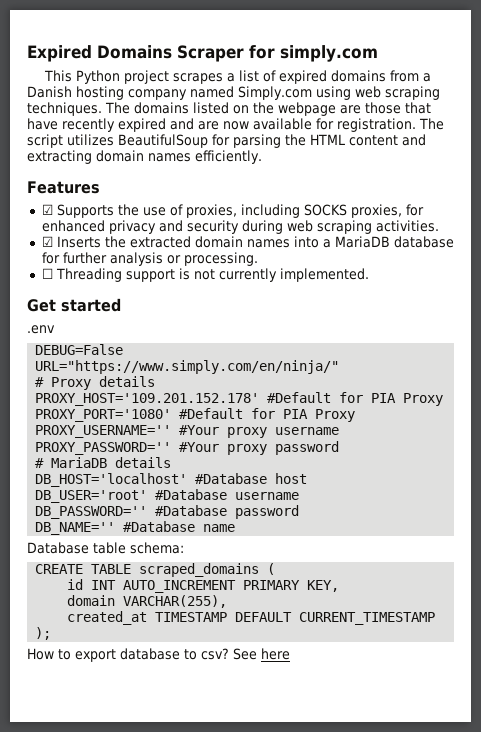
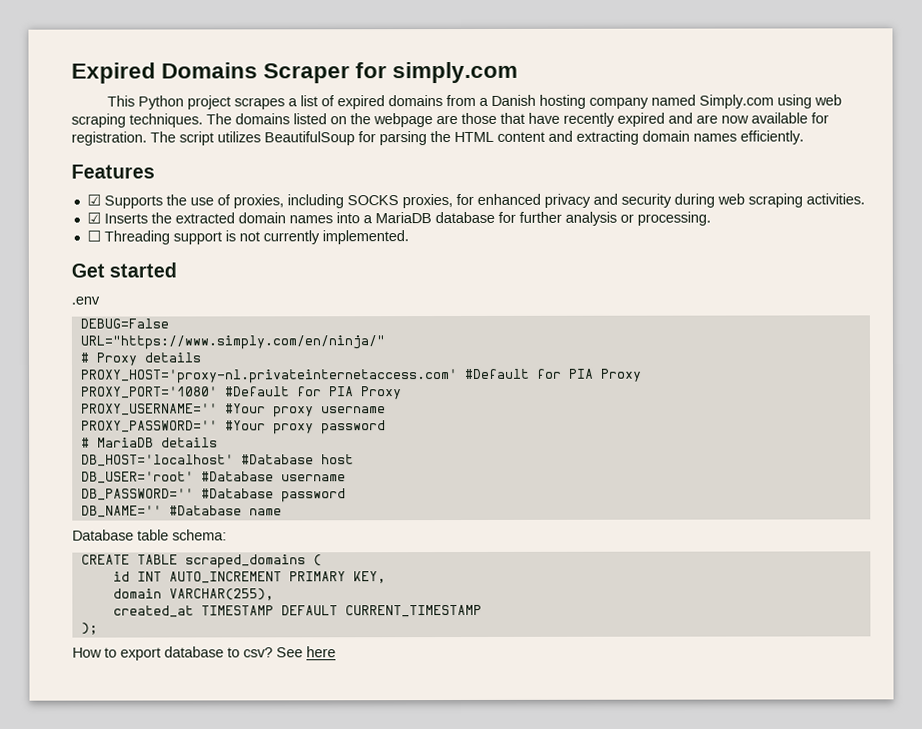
- PROXY_HOST='109.201.152.178' #Default for PIA Proxy
+ PROXY_HOST='proxy-nl.privateinternetaccess.com' #Default for PIA Proxy

